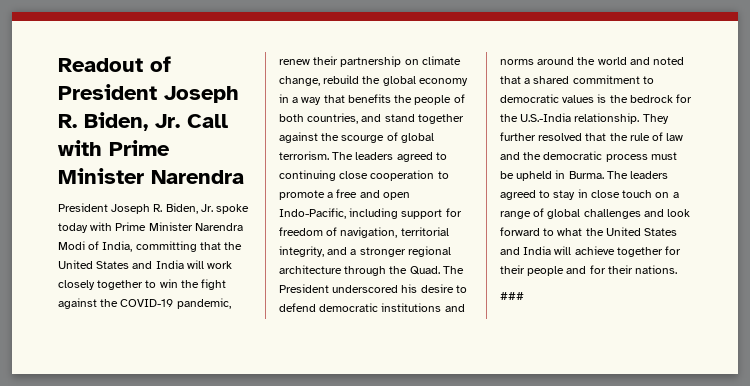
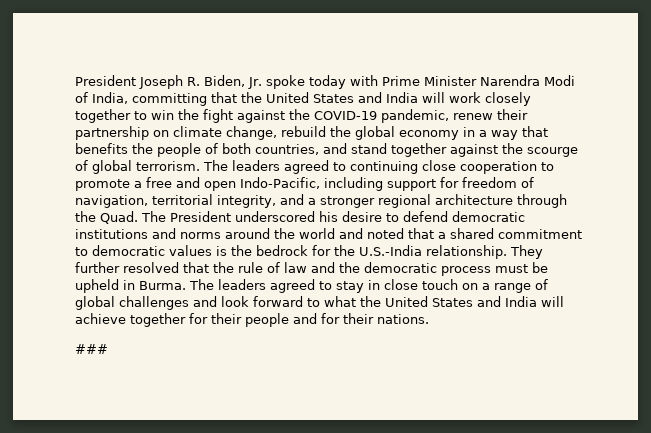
- Readout of President Joseph R. Biden, Jr. Call with Prime Minister Narendra

